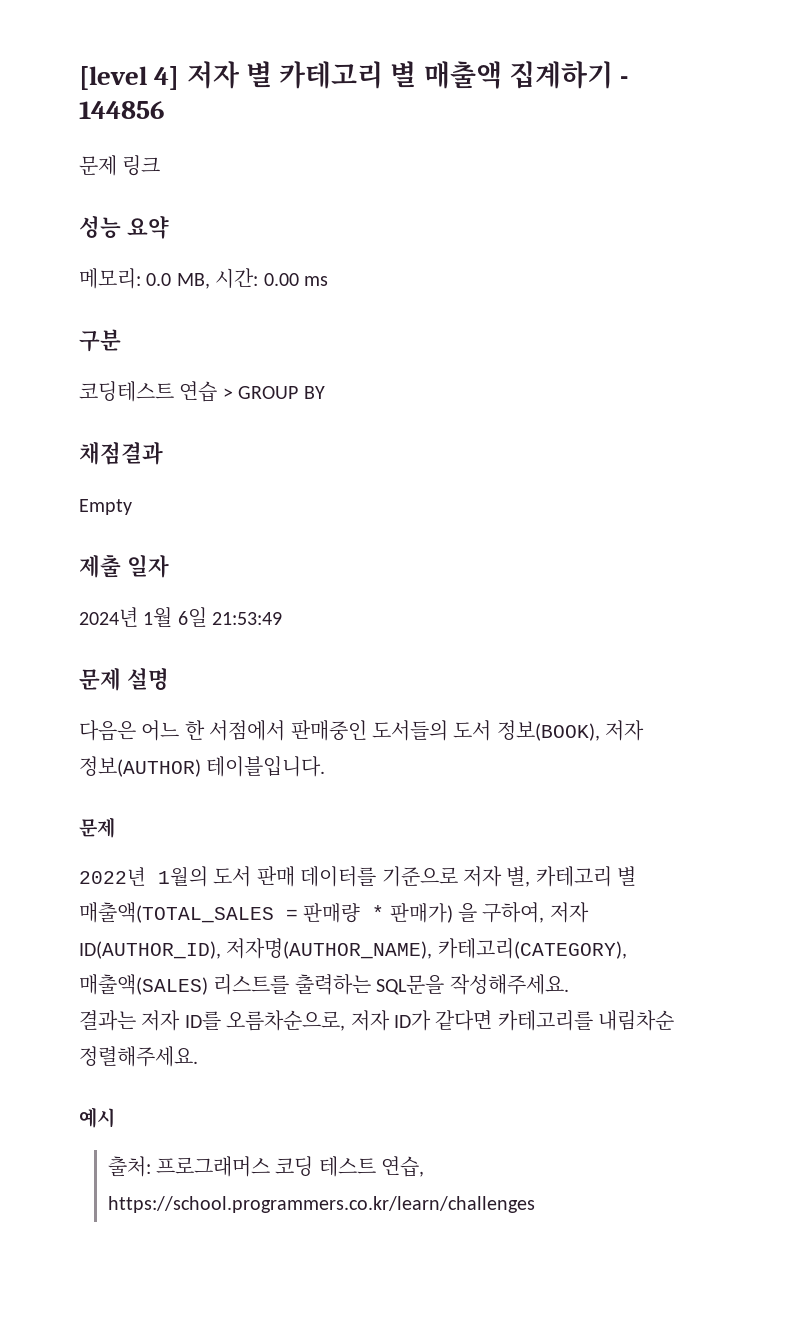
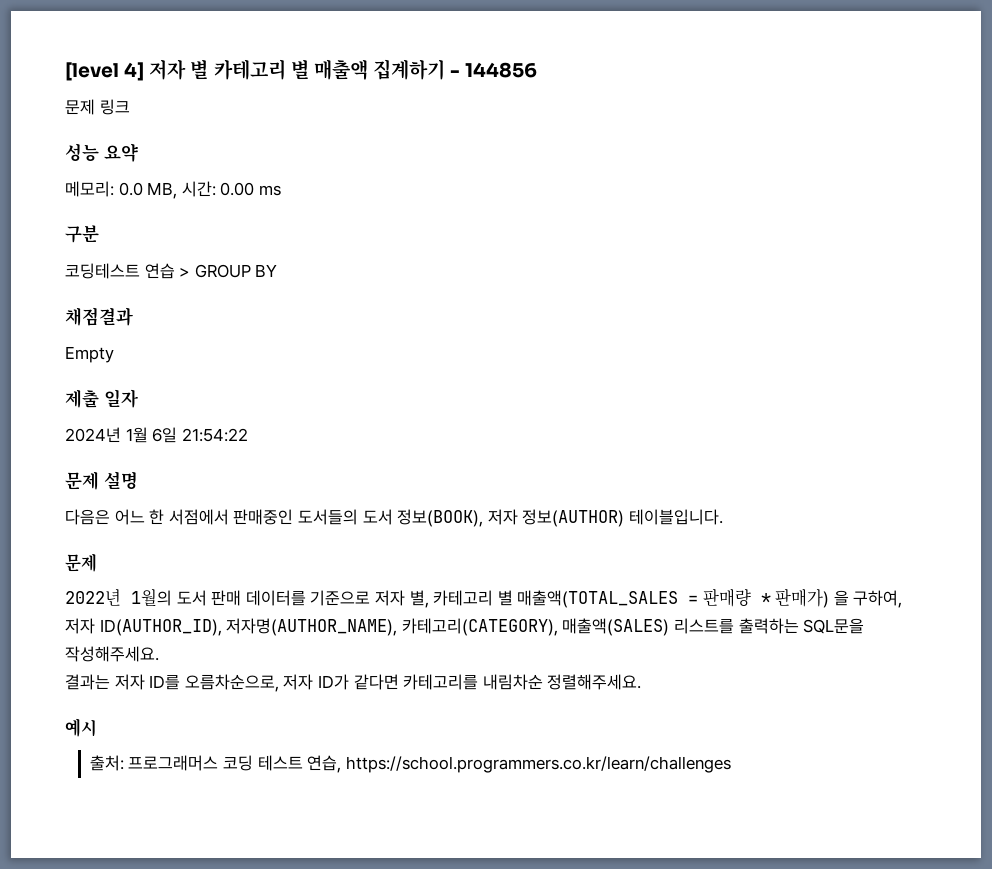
- 2024년 1월 6일 21:53:49
+ 2024년 1월 6일 21:54:22

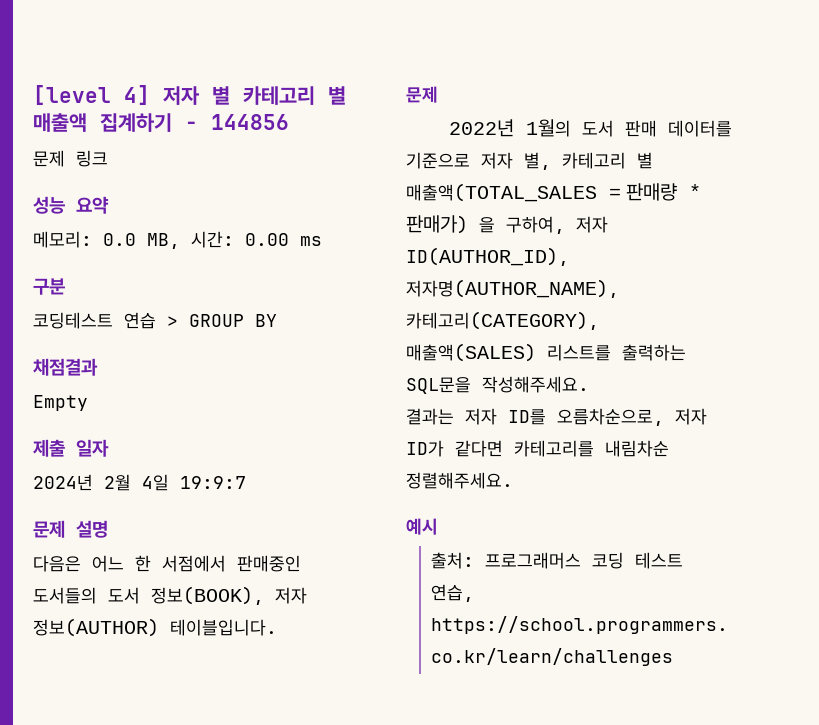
- 2024년 1월 6일 21:54:22
+ 2024년 2월 4일 19:9:7

